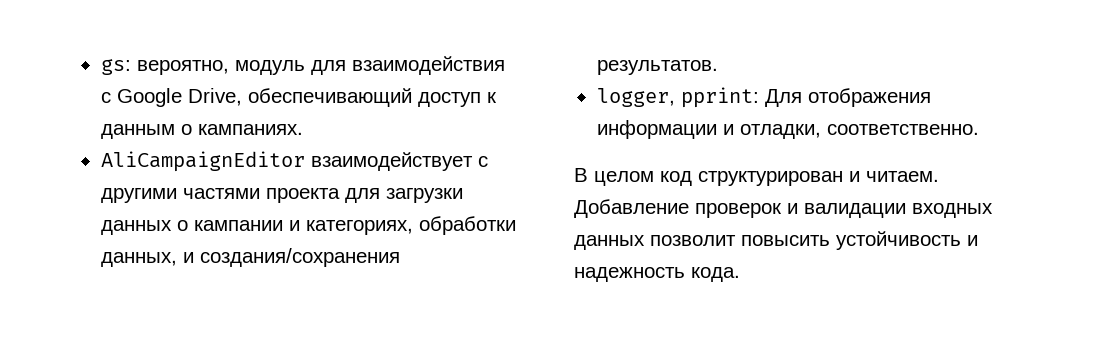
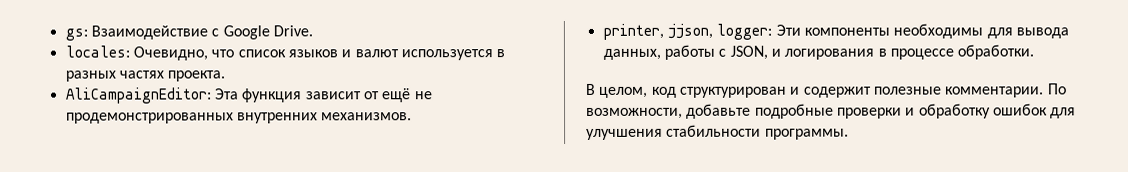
- gs: вероятно, модуль для взаимодействия с Google Drive, обеспечивающий доступ к данным о кампаниях.
- AliCampaignEditor взаимодействует с другими частями проекта для загрузки данных о кампании и категориях, обработки данных, и создания/сохранения результатов.
- logger, pprint: Для отображения информации и отладки, соответственно.
+ gs: Взаимодействие с Google Drive.
+ locales: Очевидно, что список языков и валют используется в разных частях проекта.
+ AliCampaignEditor: Эта функция зависит от ещё не продемонстрированных внутренних механизмов.
+ printer, jjson, logger: Эти компоненты необходимы для вывода данных, работы с JSON, и логирования в процессе обработки.
- В целом код структурирован и читаем. Добавление проверок и валидации входных данных позволит повысить устойчивость и надежность кода.
+ В целом, код структурирован и содержит полезные комментарии. По возможности, добавьте подробные проверки и обработку ошибок для улучшения стабильности программы.

